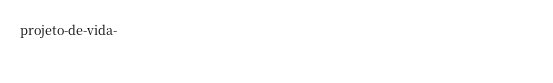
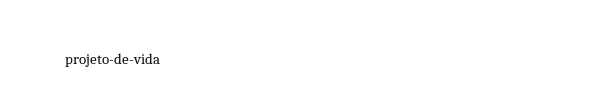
- projeto-de-vida-
+ projeto-de-vida

